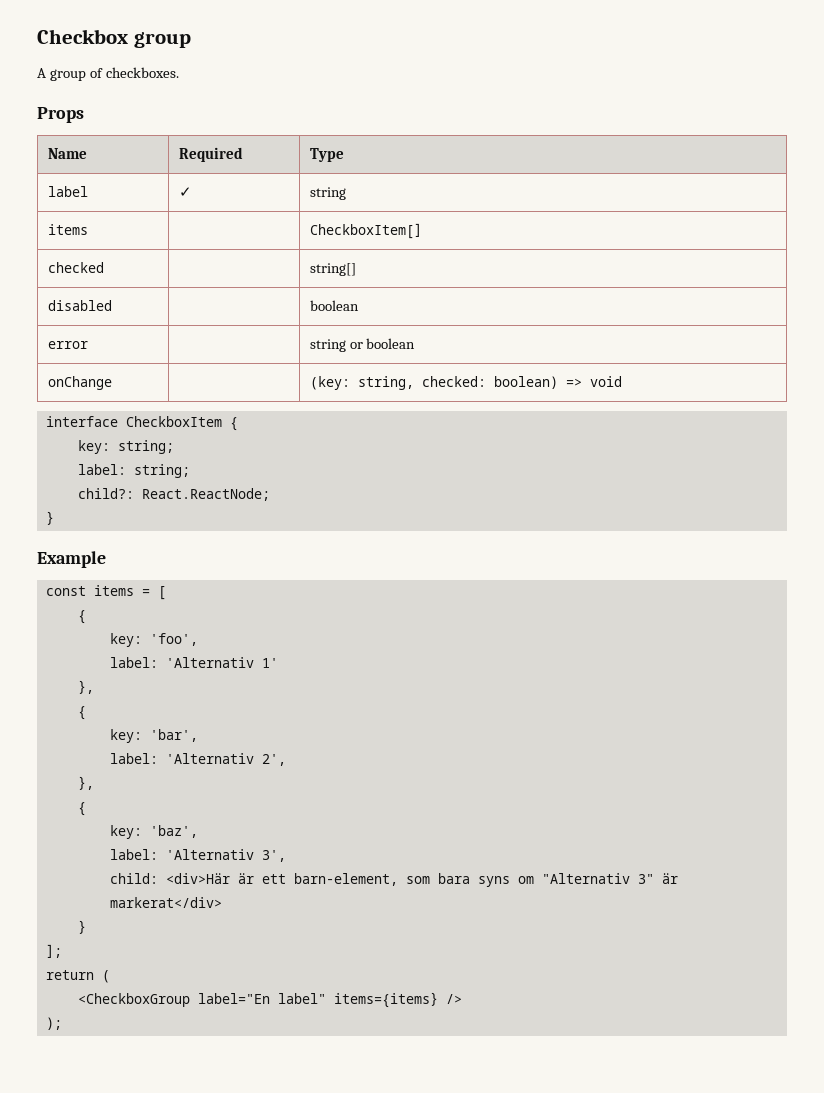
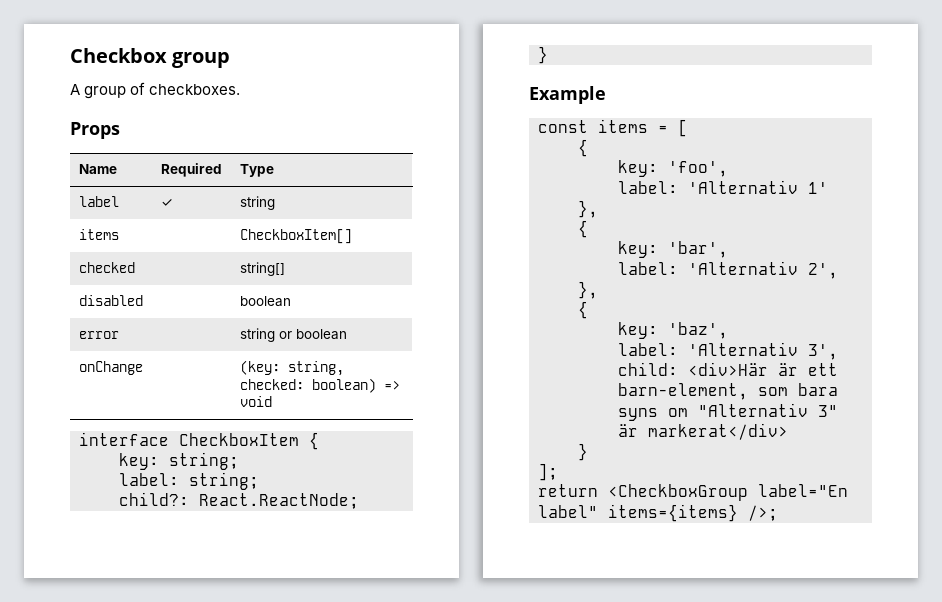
- return (
- <CheckboxGroup label="En label" items={items} />
- );
+ return <CheckboxGroup label="En label" items={items} />;

